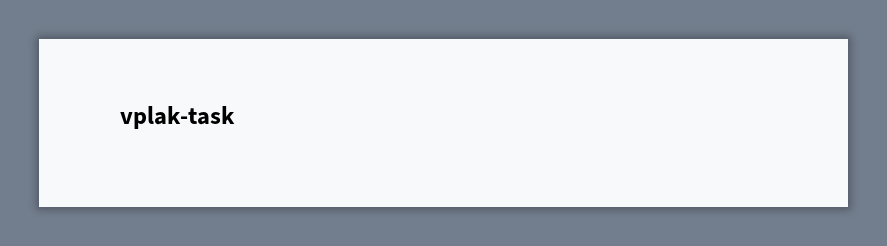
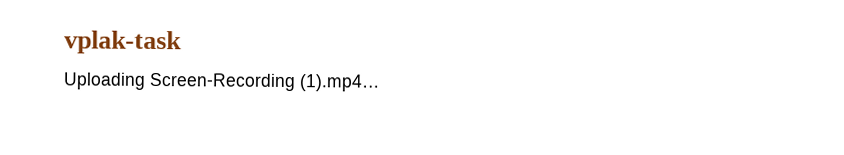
+ Uploading Screen-Recording (1).mp4…

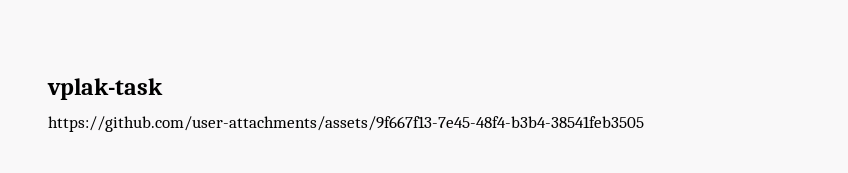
- Uploading Screen-Recording (1).mp4…
+ https://github.com/user-attachments/assets/9f667f13-7e45-48f4-b3b4-38541feb3505

